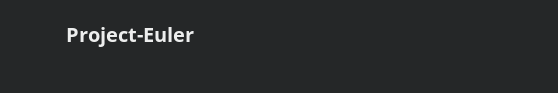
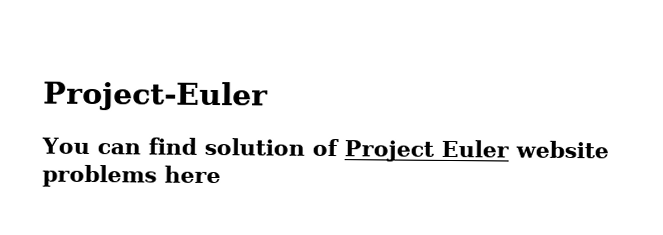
+ You can find solution of Project Euler website problems here

